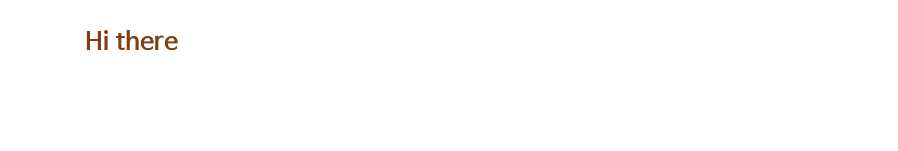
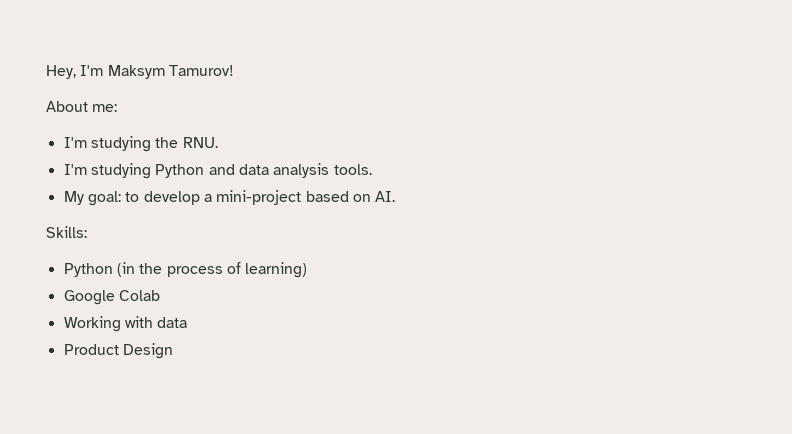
- Hi there
+ Hey, I'm Maksym Tamurov!
+ About me:
+ I'm studying the RNU.
+ I'm studying Python and data analysis tools.
+ My goal: to develop a mini-project based on AI.
+ Skills:
+ Python (in the process of learning)
+ Google Colab
+ Working with data
+ Product Design

